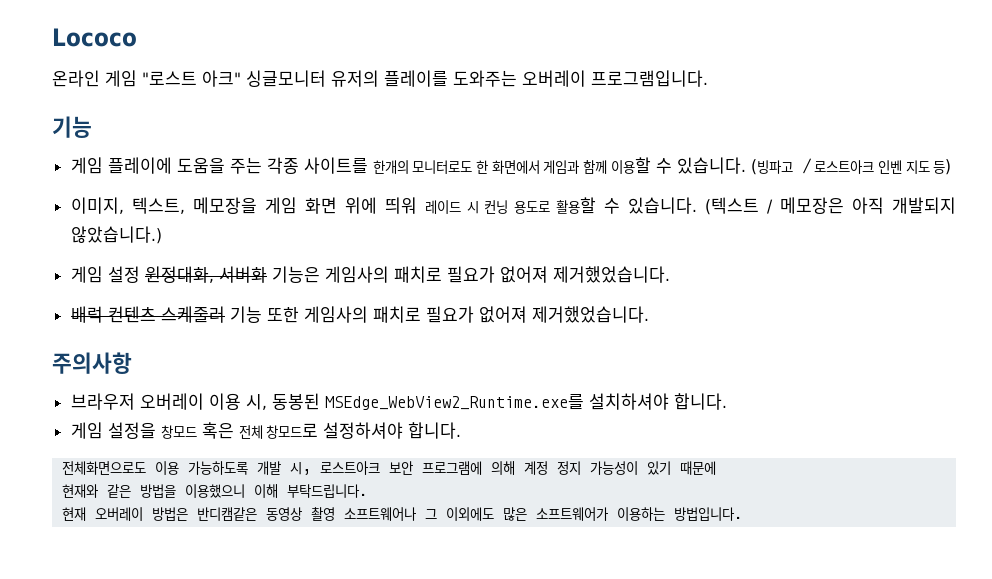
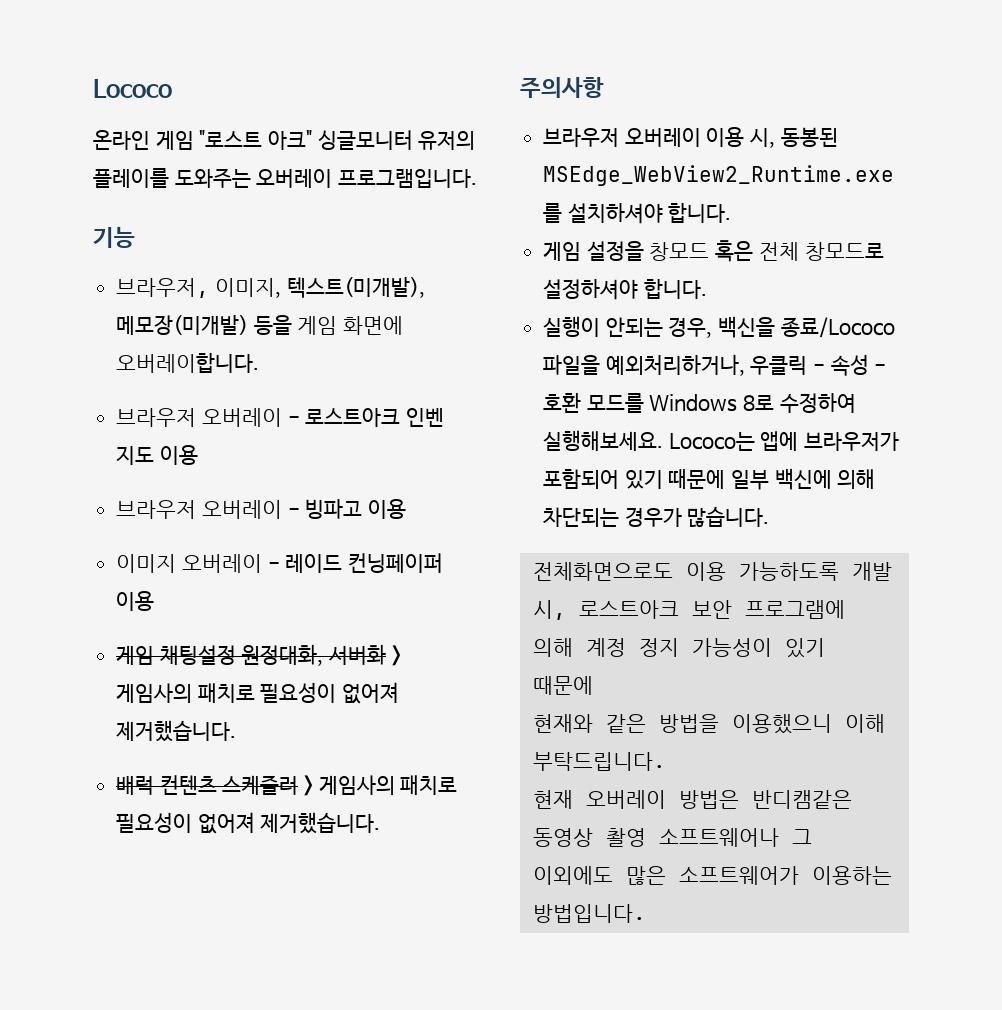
- 게임 플레이에 도움을 주는 각종 사이트를 한개의 모니터로도 한 화면에서 게임과 함께 이용할 수 있습니다. (빙파고 / 로스트아크 인벤 지도 등)
- 이미지, 텍스트, 메모장을 게임 화면 위에 띄워 레이드 시 컨닝 용도로 활용할 수 있습니다. (텍스트 / 메모장은 아직 개발되지 않았습니다.)
- 게임 설정 원정대화, 서버화 기능은 게임사의 패치로 필요가 없어져 제거했었습니다.
+ 브라우저, 이미지, 텍스트(미개발), 메모장(미개발) 등을 게임 화면에 오버레이합니다.
+ 브라우저 오버레이 - 로스트아크 인벤 지도 이용
+ 브라우저 오버레이 - 빙파고 이용
+ 이미지 오버레이 - 레이드 컨닝페이퍼 이용
+ 게임 채팅설정 원정대화, 서버화 > 게임사의 패치로 필요성이 없어져 제거했습니다.
- 배럭 컨텐츠 스케줄러 기능 또한 게임사의 패치로 필요가 없어져 제거했었습니다.
+ 배럭 컨텐츠 스케줄러 > 게임사의 패치로 필요성이 없어져 제거했습니다.
+ 실행이 안되는 경우, 백신을 종료/Lococo 파일을 예외처리하거나, 우클릭 - 속성 - 호환 모드를 Windows 8로 수정하여 실행해보세요. Lococo는 앱에 브라우저가 포함되어 있기 때문에 일부 백신에 의해 차단되는 경우가 많습니다.

